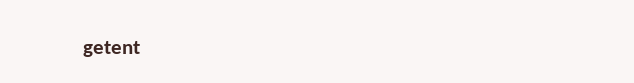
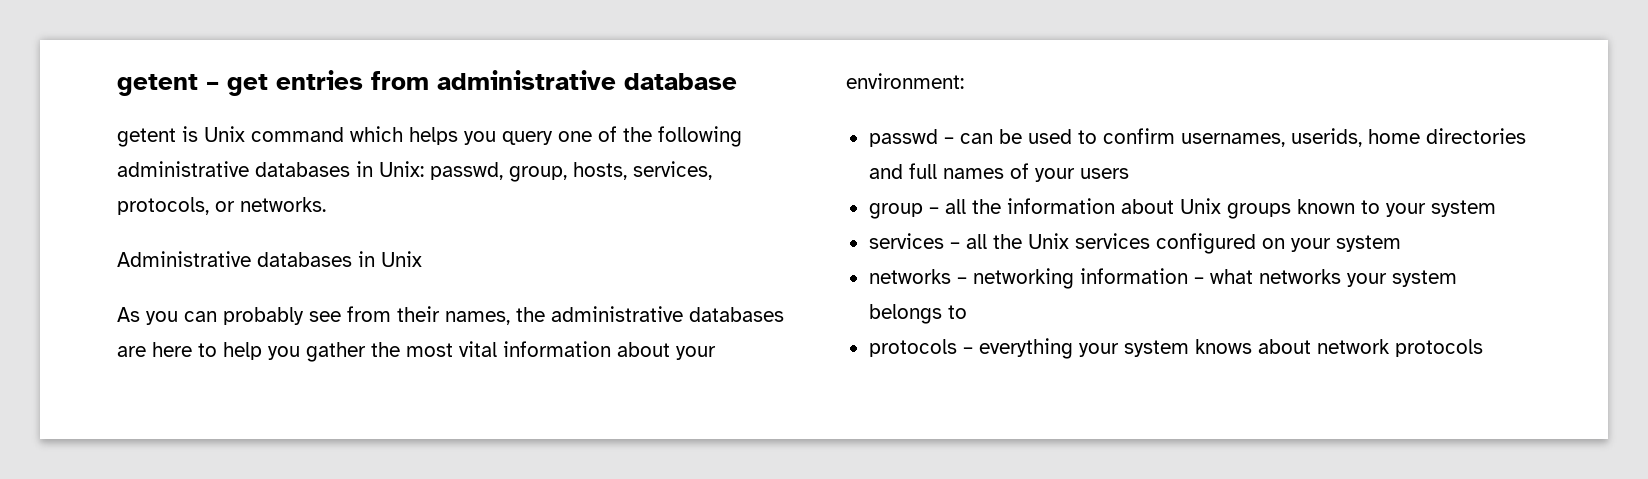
- getent
+ getent – get entries from administrative database
+ getent is Unix command which helps you query one of the following administrative databases in Unix: passwd, group, hosts, services, protocols, or networks.
+ Administrative databases in Unix
+ As you can probably see from their names, the administrative databases are here to help you gather the most vital information about your environment:
+ passwd – can be used to confirm usernames, userids, home directories and full names of your users
+ group – all the information about Unix groups known to your system
+ services – all the Unix services configured on your system
+ networks – networking information – what networks your system belongs to
+ protocols – everything your system knows about network protocols

